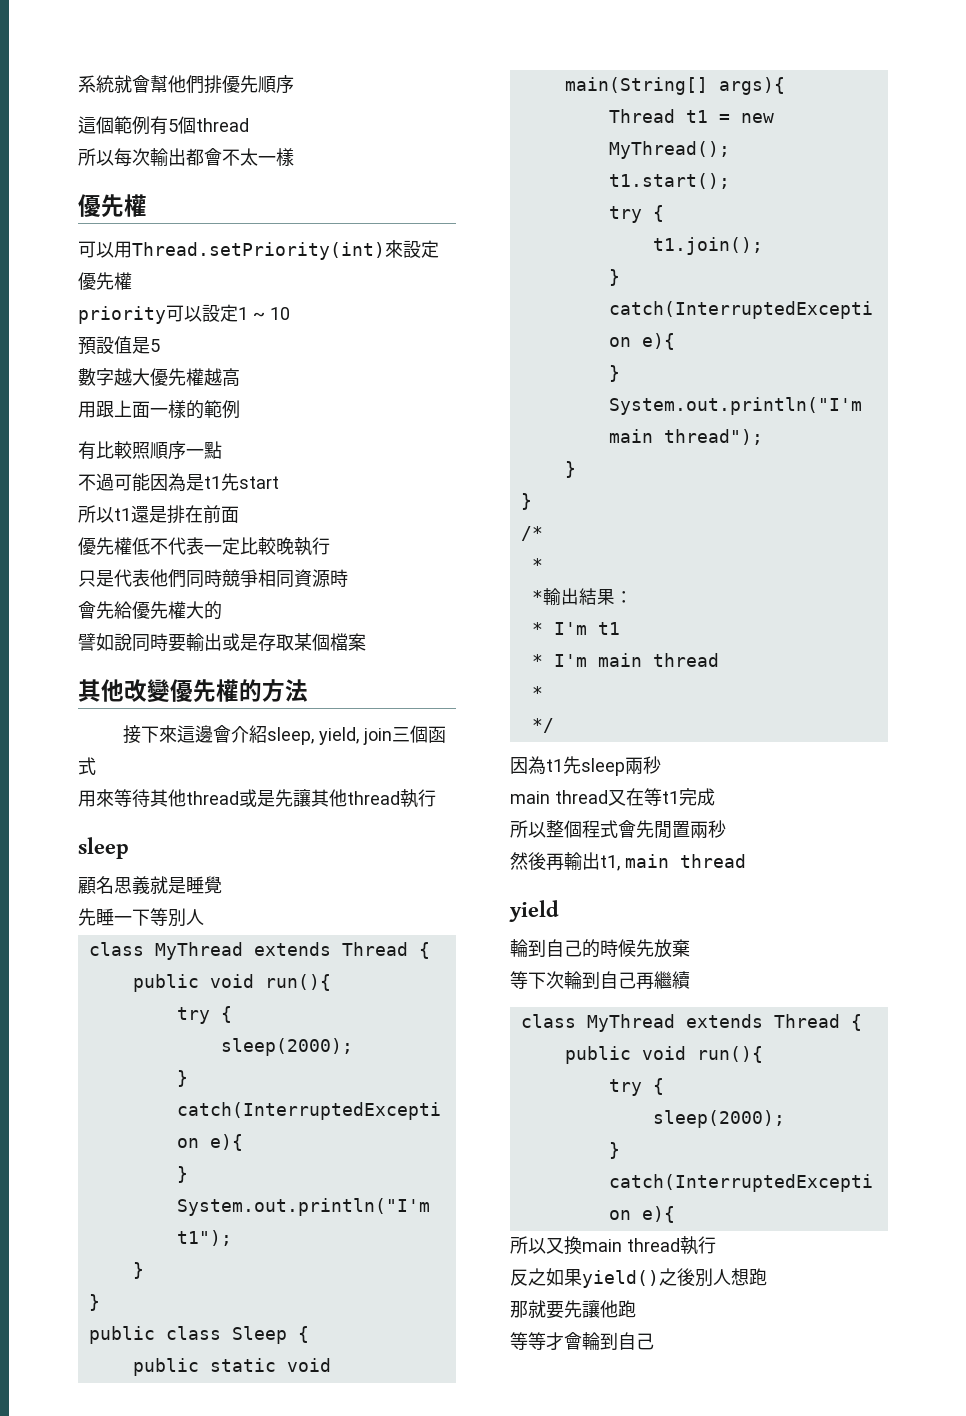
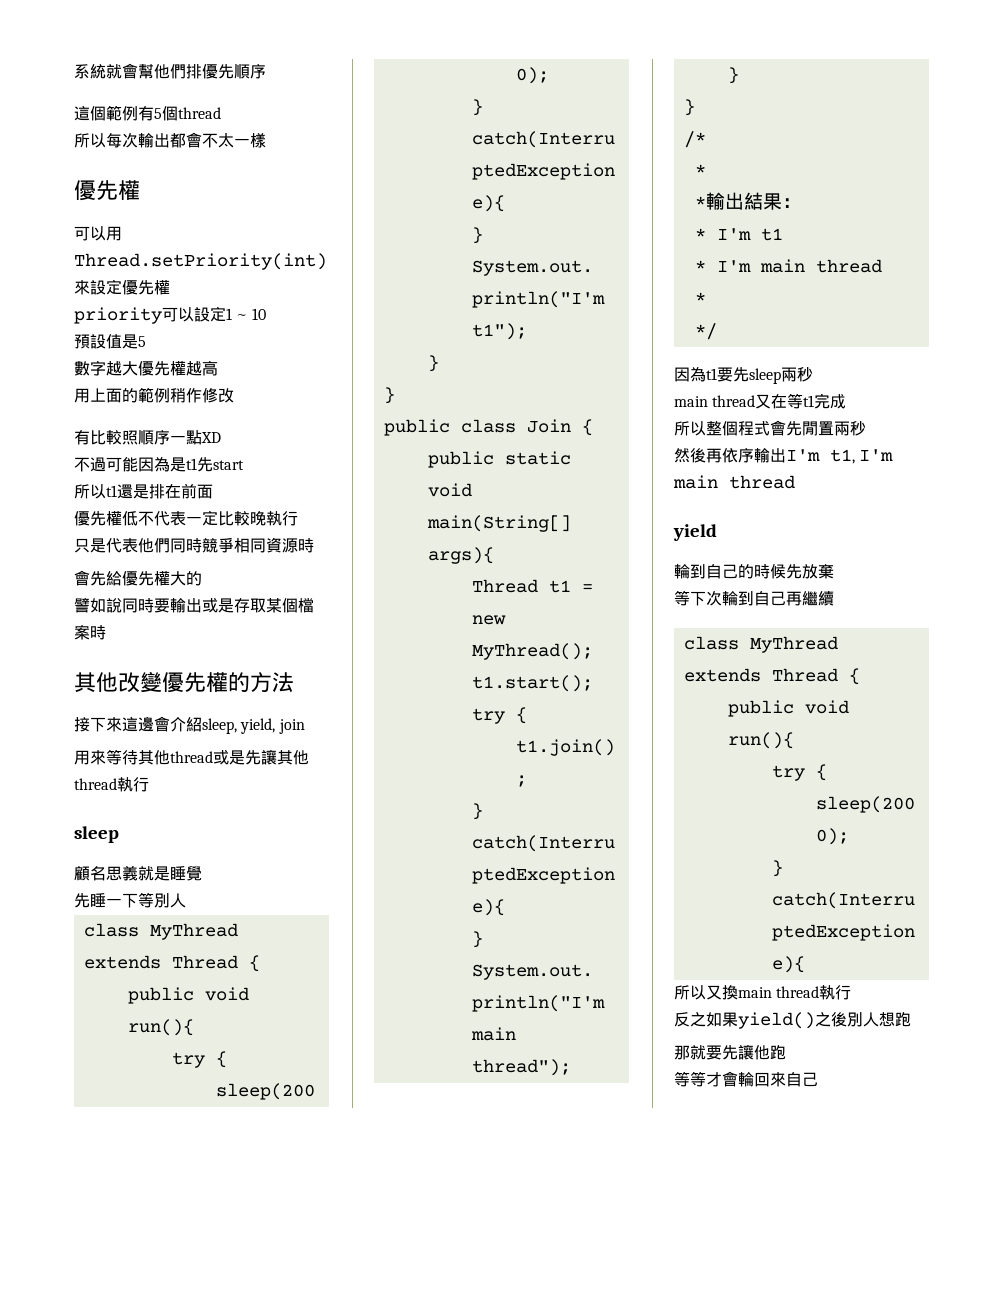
- 用跟上面一樣的範例
+ 用上面的範例稍作修改
- 有比較照順序一點
+ 有比較照順序一點XD
- 譬如說同時要輸出或是存取某個檔案
+ 譬如說同時要輸出或是存取某個檔案時
- 接下來這邊會介紹sleep, yield, join三個函式
+ 接下來這邊會介紹sleep, yield, join
- public class Sleep {
+ public class Join {
- 因為t1先sleep兩秒
+ 因為t1要先sleep兩秒
- 然後再輸出t1, main thread
+ 然後再依序輸出I'm t1, I'm main thread
- 等等才會輪到自己
+ 等等才會輪回來自己

